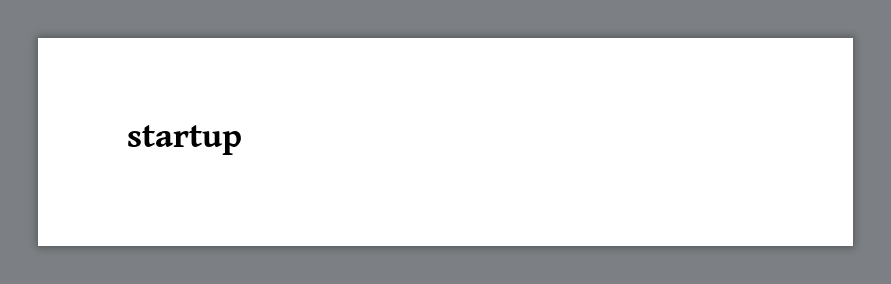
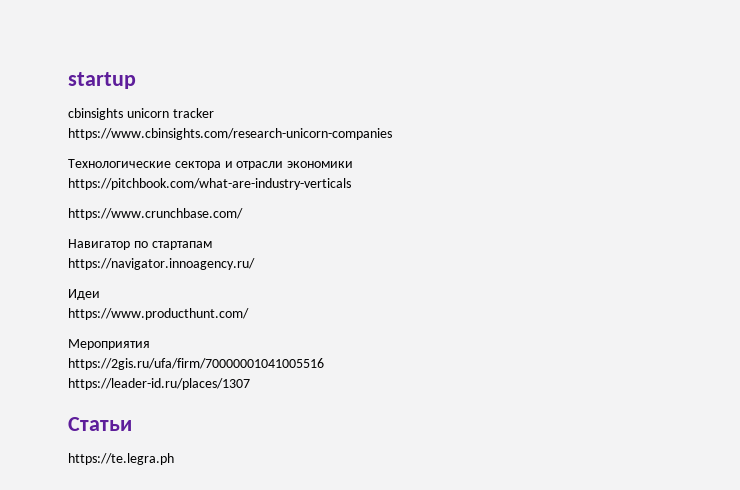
+ cbinsights unicorn tracker
+ https://www.cbinsights.com/research-unicorn-companies
+ Технологические сектора и отрасли экономики
+ https://pitchbook.com/what-are-industry-verticals
+ https://www.crunchbase.com/
+ Навигатор по стартапам
+ https://navigator.innoagency.ru/
+ Идеи
+ https://www.producthunt.com/
+ Мероприятия
+ https://2gis.ru/ufa/firm/70000001041005516
+ https://leader-id.ru/places/1307
+ Статьи
+ https://te.legra.ph

